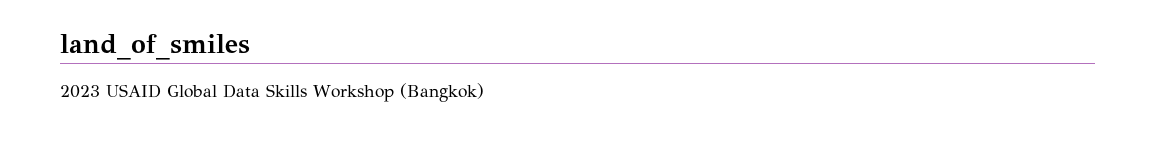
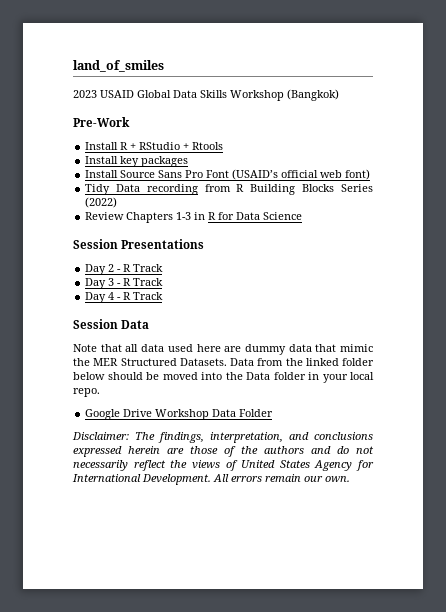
+ Pre-Work
+ Install R + RStudio + Rtools
+ Install key packages
+ Install Source Sans Pro Font (USAID’s official web font)
+ Tidy Data recording from R Building Blocks Series (2022)
+ Review Chapters 1-3 in R for Data Science
+ Session Presentations
+ Day 2 - R Track
+ Day 3 - R Track
+ Day 4 - R Track
+ Session Data
+ Note that all data used here are dummy data that mimic the MER Structured Datasets. Data from the linked folder below should be moved into the Data folder in your local repo.
+ Google Drive Workshop Data Folder
+ Disclaimer: The findings, interpretation, and conclusions expressed herein are those of the authors and do not necessarily reflect the views of United States Agency for International Development. All errors remain our own.

